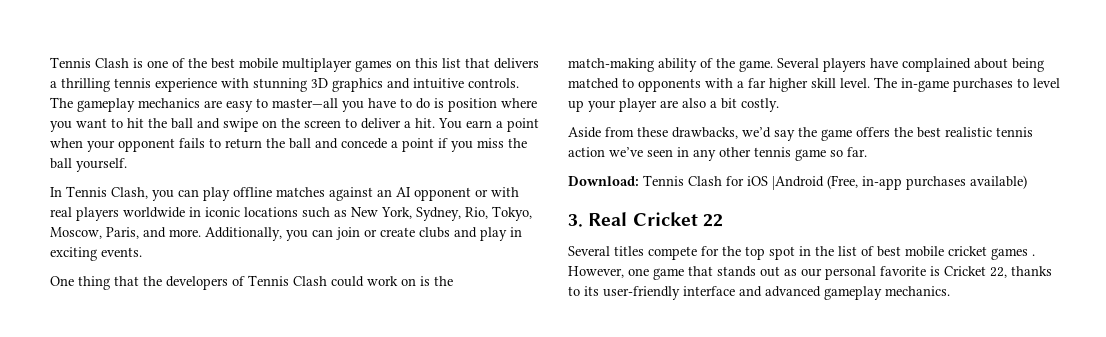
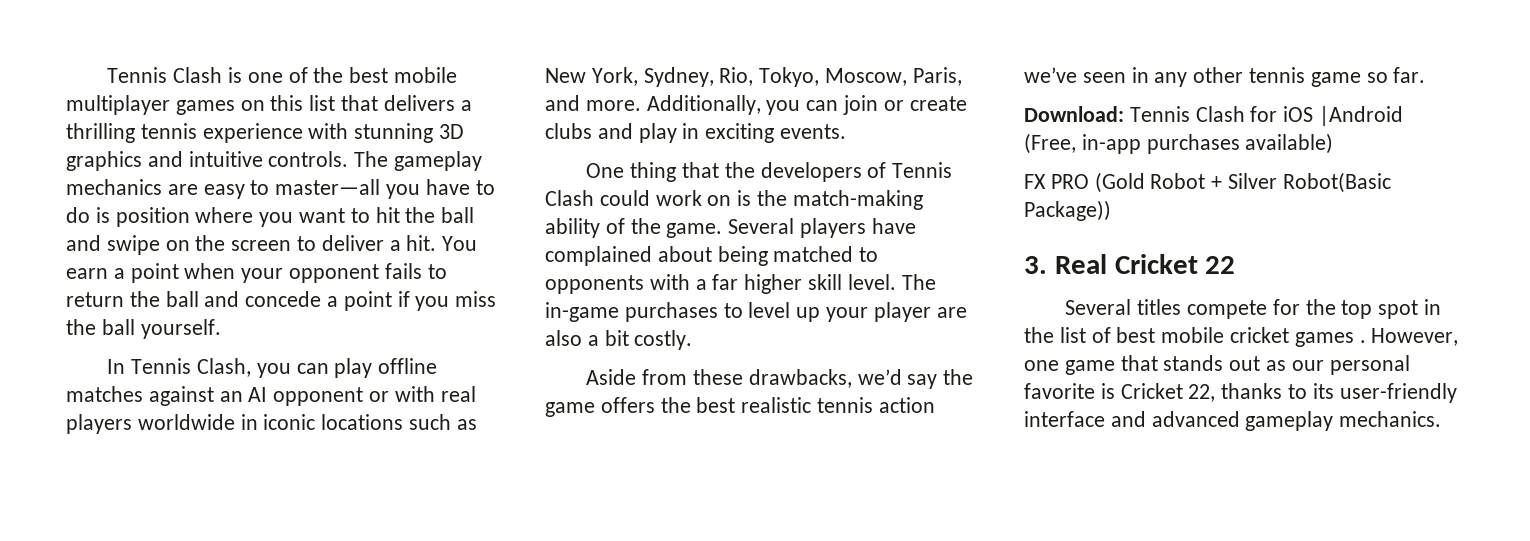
+ FX PRO (Gold Robot + Silver Robot(Basic Package))

